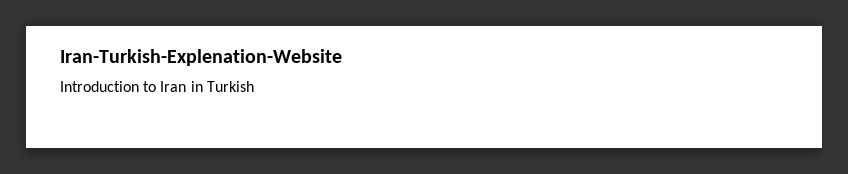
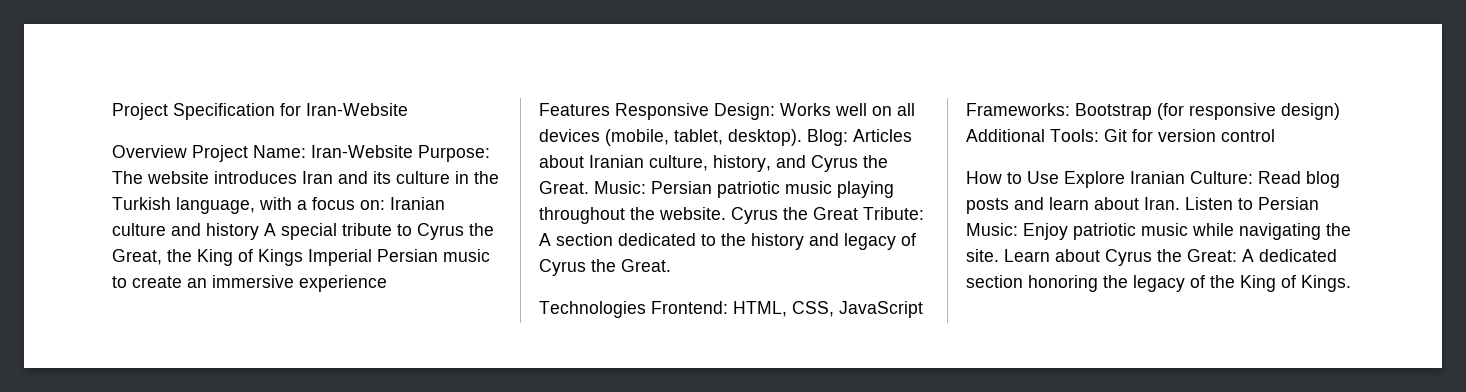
- Iran-Turkish-Explenation-Website
- Introduction to Iran in Turkish
+ Project Specification for Iran-Website
+ Overview Project Name: Iran-Website Purpose: The website introduces Iran and its culture in the Turkish language, with a focus on: Iranian culture and history A special tribute to Cyrus the Great, the King of Kings Imperial Persian music to create an immersive experience
+ Features Responsive Design: Works well on all devices (mobile, tablet, desktop). Blog: Articles about Iranian culture, history, and Cyrus the Great. Music: Persian patriotic music playing throughout the website. Cyrus the Great Tribute: A section dedicated to the history and legacy of Cyrus the Great.
+ Technologies Frontend: HTML, CSS, JavaScript Frameworks: Bootstrap (for responsive design) Additional Tools: Git for version control
+ How to Use Explore Iranian Culture: Read blog posts and learn about Iran. Listen to Persian Music: Enjoy patriotic music while navigating the site. Learn about Cyrus the Great: A dedicated section honoring the legacy of the King of Kings.

